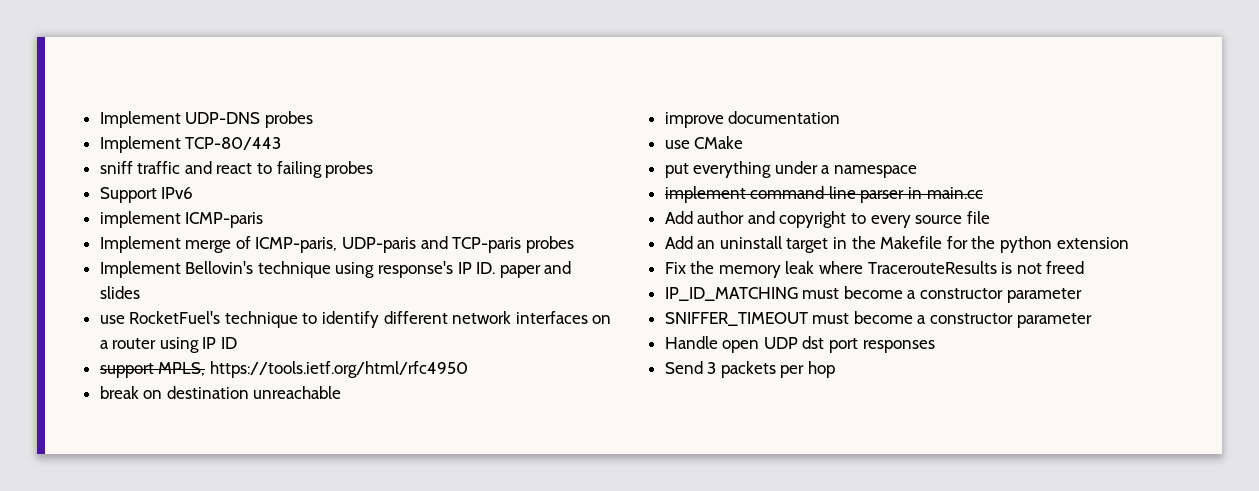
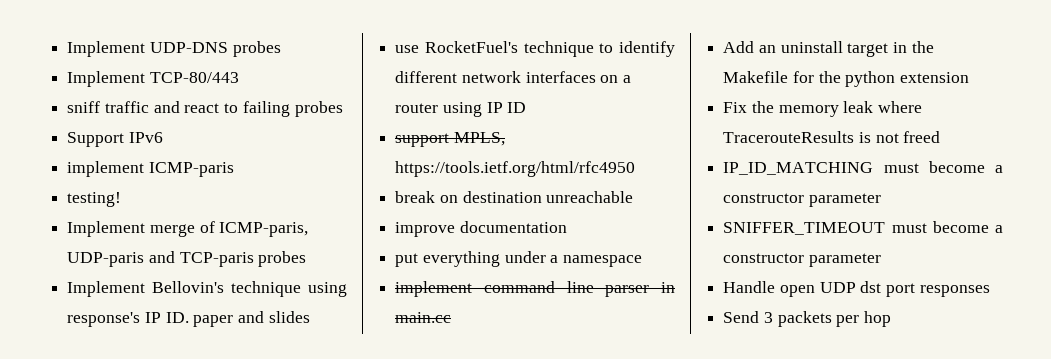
+ testing!
- use CMake
- Add author and copyright to every source file

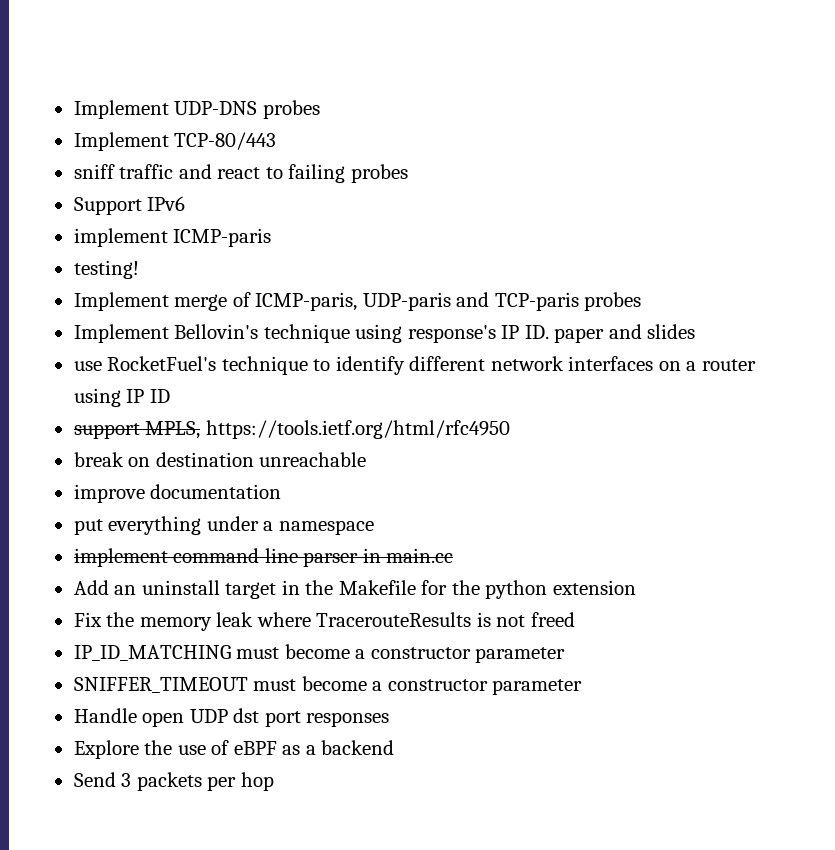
+ Explore the use of eBPF as a backend

